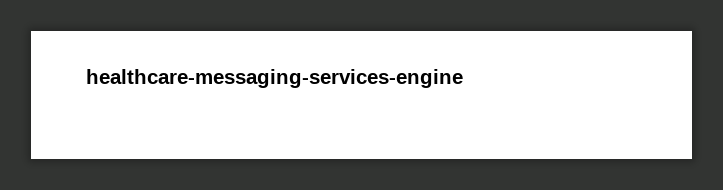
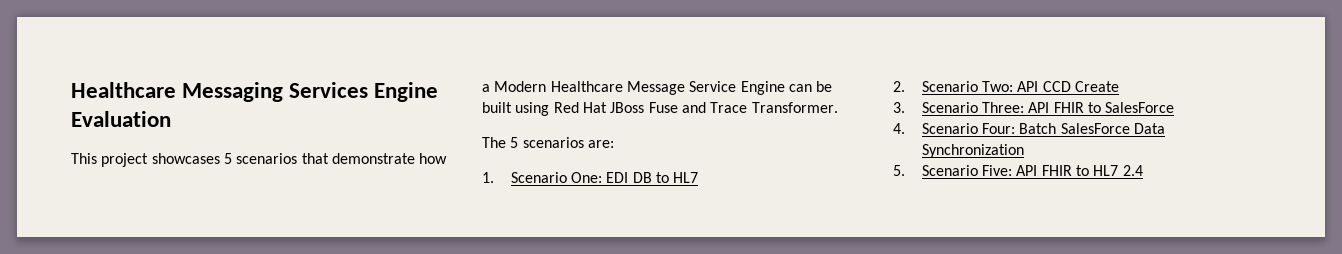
- healthcare-messaging-services-engine
+ Healthcare Messaging Services Engine Evaluation
+ This project showcases 5 scenarios that demonstrate how a Modern Healthcare Message Service Engine can be built using Red Hat JBoss Fuse and Trace Transformer.
+ The 5 scenarios are:
+ 1. Scenario One: EDI DB to HL7
+ 2. Scenario Two: API CCD Create
+ 3. Scenario Three: API FHIR to SalesForce
+ 4. Scenario Four: Batch SalesForce Data Synchronization
+ 5. Scenario Five: API FHIR to HL7 2.4

